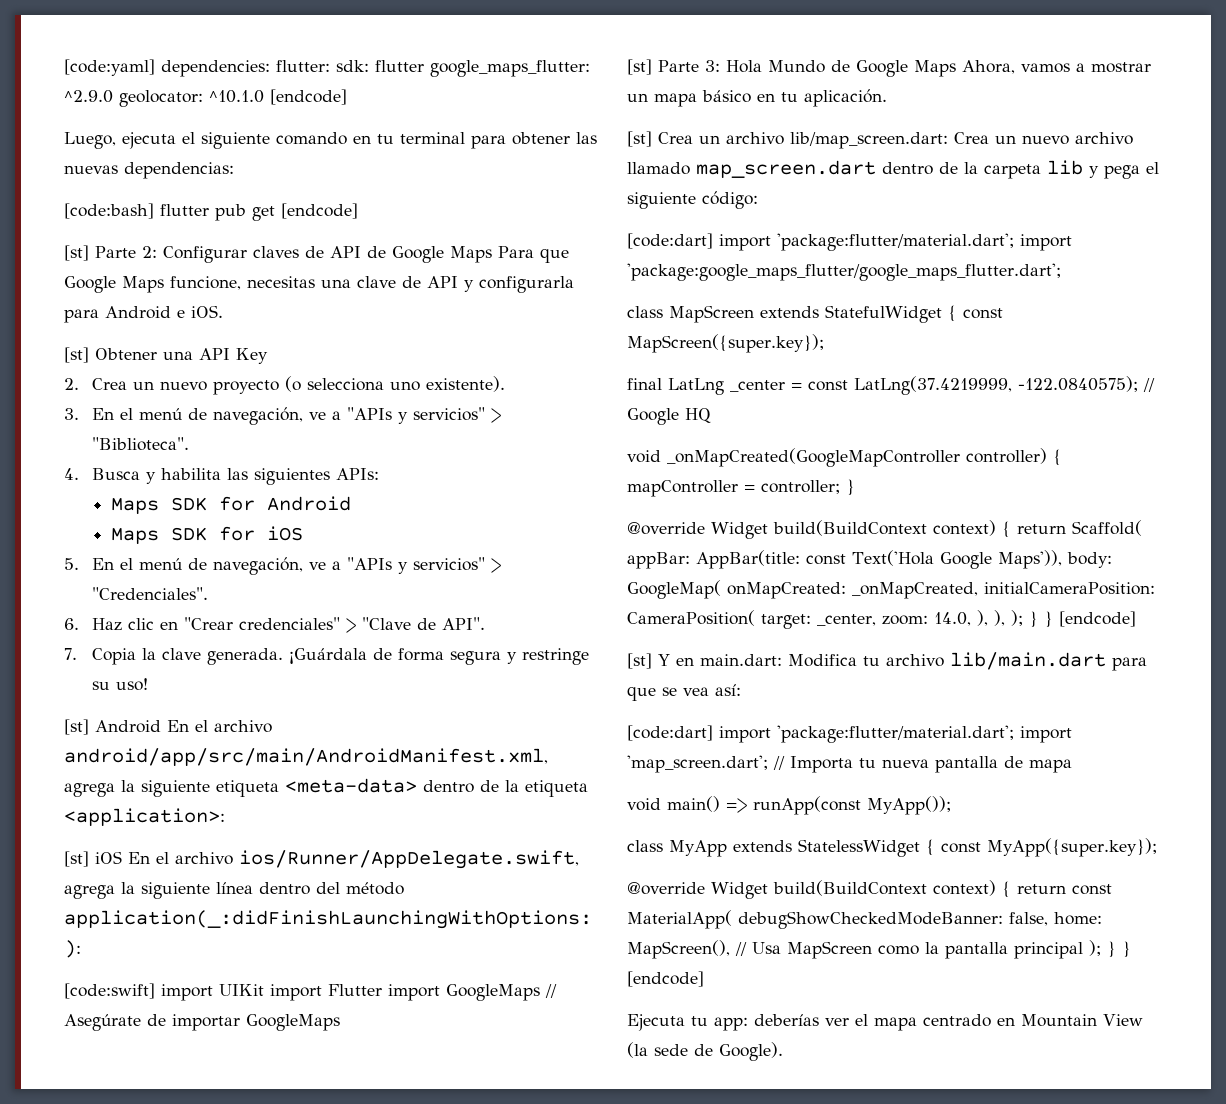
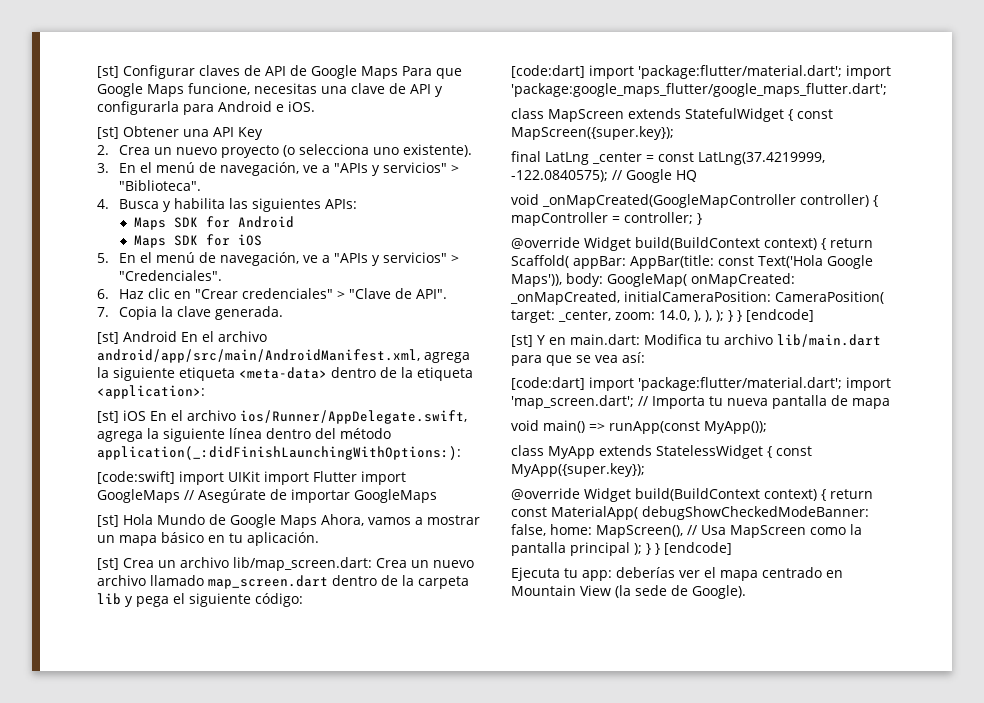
- [code:yaml] dependencies: flutter: sdk: flutter google_maps_flutter: ^2.9.0 geolocator: ^10.1.0 [endcode]
- Luego, ejecuta el siguiente comando en tu terminal para obtener las nuevas dependencias:
- [code:bash] flutter pub get [endcode]
- [st] Parte 2: Configurar claves de API de Google Maps Para que Google Maps funcione, necesitas una clave de API y configurarla para Android e iOS.
+ [st] Configurar claves de API de Google Maps Para que Google Maps funcione, necesitas una clave de API y configurarla para Android e iOS.
- ¡Guárdala de forma segura y restringe su uso!
- [st] Parte 3: Hola Mundo de Google Maps Ahora, vamos a mostrar un mapa básico en tu aplicación.
+ [st] Hola Mundo de Google Maps Ahora, vamos a mostrar un mapa básico en tu aplicación.

